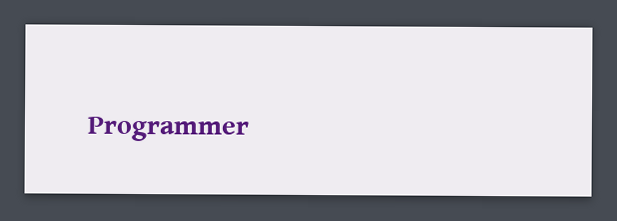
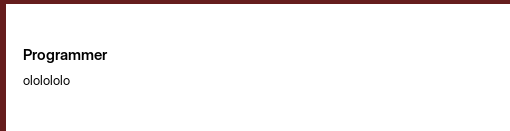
+ ololololo

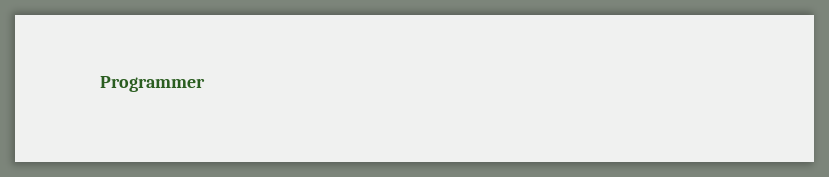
- ololololo

